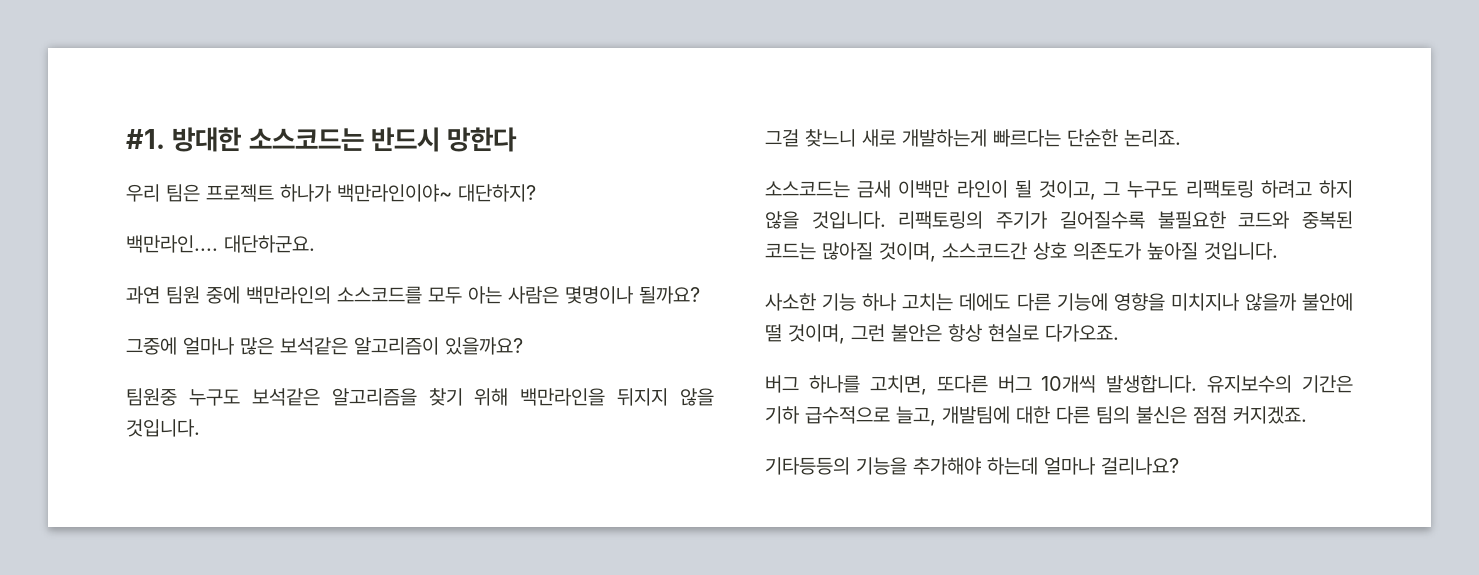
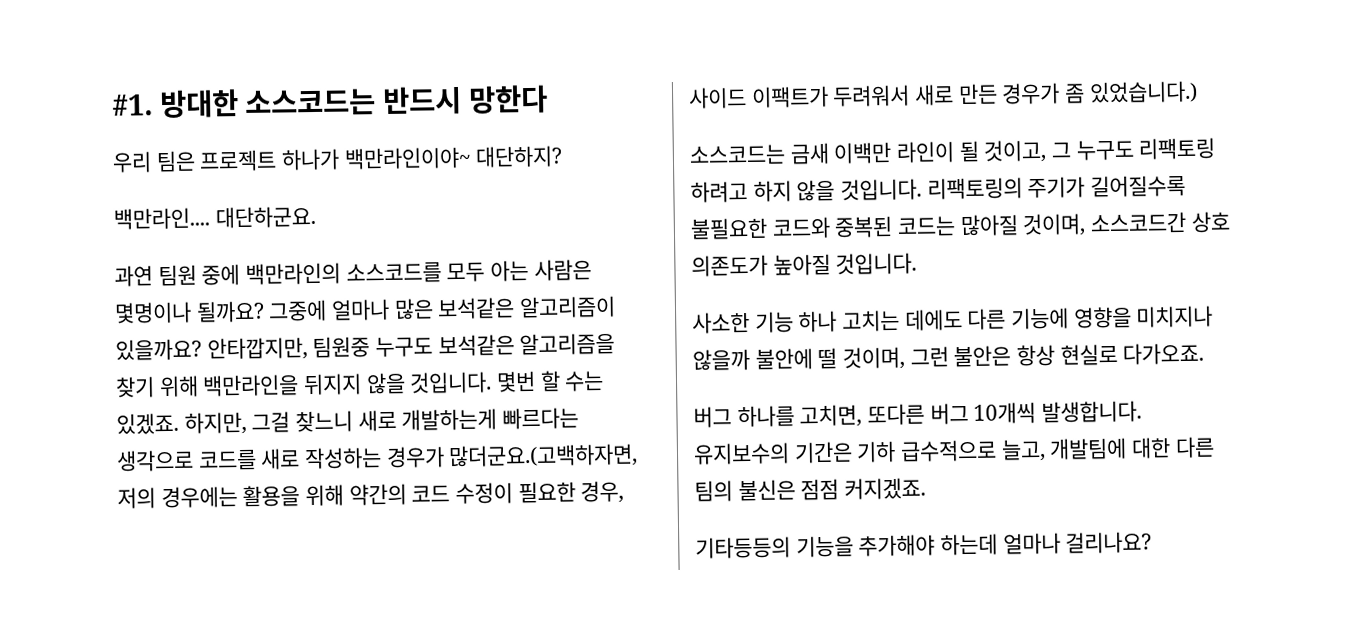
- 과연 팀원 중에 백만라인의 소스코드를 모두 아는 사람은 몇명이나 될까요?
- 그중에 얼마나 많은 보석같은 알고리즘이 있을까요?
- 팀원중 누구도 보석같은 알고리즘을 찾기 위해 백만라인을 뒤지지 않을 것입니다.
- 그걸 찾느니 새로 개발하는게 빠르다는 단순한 논리죠.
+ 과연 팀원 중에 백만라인의 소스코드를 모두 아는 사람은 몇명이나 될까요? 그중에 얼마나 많은 보석같은 알고리즘이 있을까요? 안타깝지만, 팀원중 누구도 보석같은 알고리즘을 찾기 위해 백만라인을 뒤지지 않을 것입니다. 몇번 할 수는 있겠죠. 하지만, 그걸 찾느니 새로 개발하는게 빠르다는 생각으로 코드를 새로 작성하는 경우가 많더군요.(고백하자면, 저의 경우에는 활용을 위해 약간의 코드 수정이 필요한 경우, 사이드 이팩트가 두려워서 새로 만든 경우가 좀 있었습니다.)

